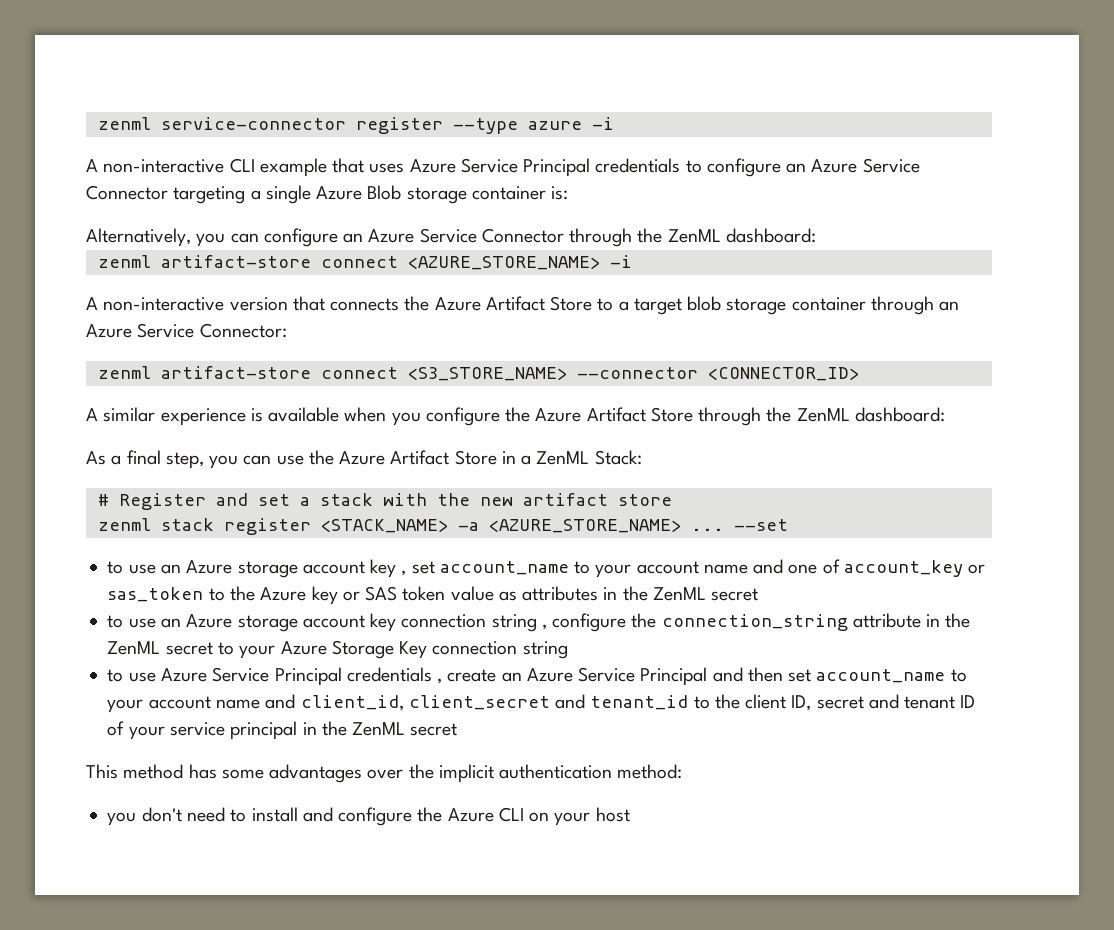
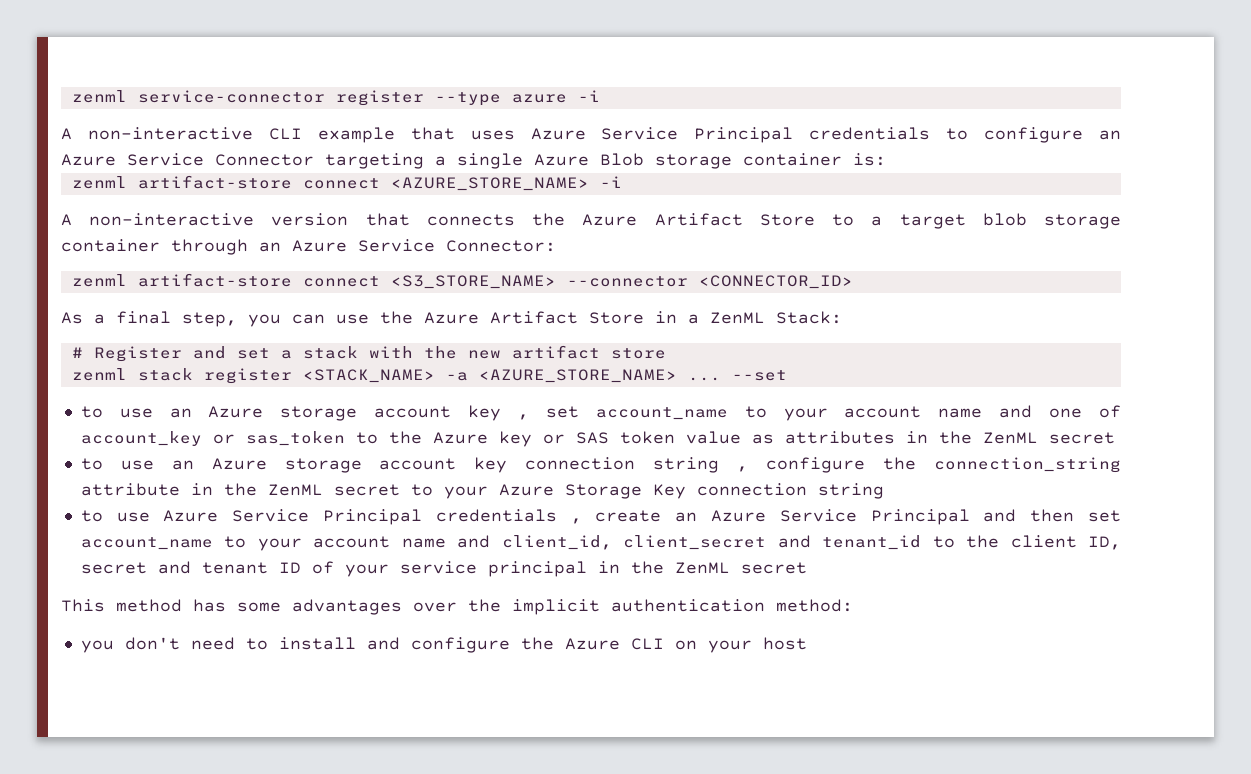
- Alternatively, you can configure an Azure Service Connector through the ZenML dashboard:
- A similar experience is available when you configure the Azure Artifact Store through the ZenML dashboard:

